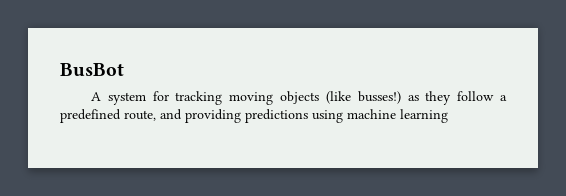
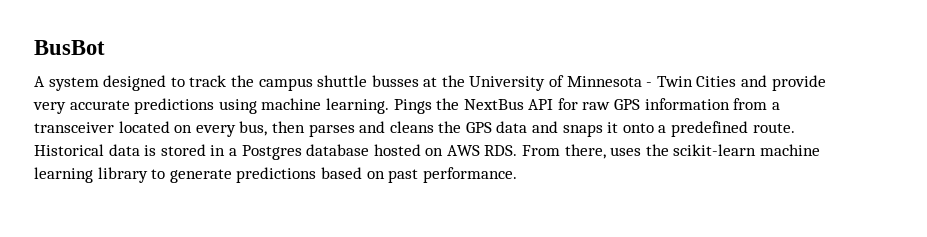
- A system for tracking moving objects (like busses!) as they follow a predefined route, and providing predictions using machine learning
+ A system designed to track the campus shuttle busses at the University of Minnesota - Twin Cities and provide very accurate predictions using machine learning. Pings the NextBus API for raw GPS information from a transceiver located on every bus, then parses and cleans the GPS data and snaps it onto a predefined route. Historical data is stored in a Postgres database hosted on AWS RDS. From there, uses the scikit-learn machine learning library to generate predictions based on past performance.

